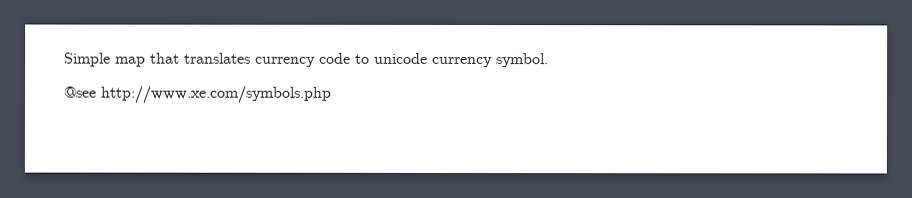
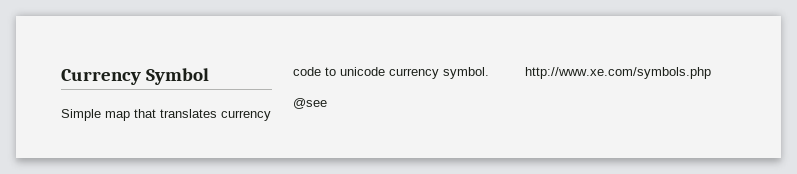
+ Currency Symbol

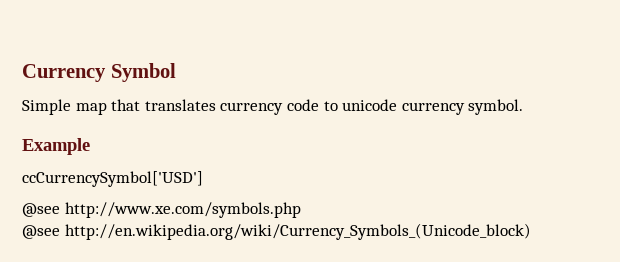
+ Example
+ ccCurrencySymbol['USD']
+ @see http://en.wikipedia.org/wiki/Currency_Symbols_(Unicode_block)

